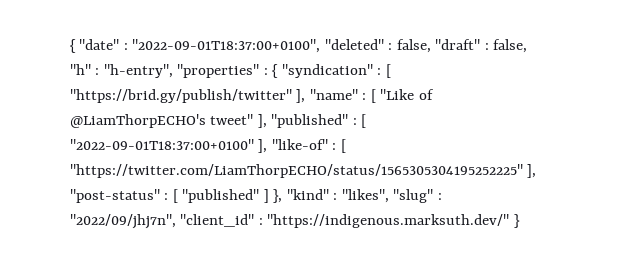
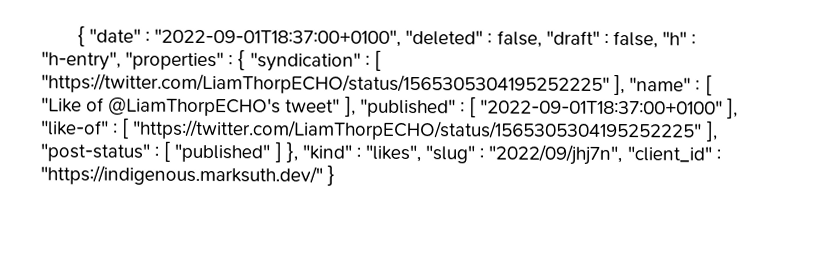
- { "date" : "2022-09-01T18:37:00+0100", "deleted" : false, "draft" : false, "h" : "h-entry", "properties" : { "syndication" : [ "https://brid.gy/publish/twitter" ], "name" : [ "Like of @LiamThorpECHO's tweet" ], "published" : [ "2022-09-01T18:37:00+0100" ], "like-of" : [ "https://twitter.com/LiamThorpECHO/status/1565305304195252225" ], "post-status" : [ "published" ] }, "kind" : "likes", "slug" : "2022/09/jhj7n", "client_id" : "https://indigenous.marksuth.dev/" }
+ { "date" : "2022-09-01T18:37:00+0100", "deleted" : false, "draft" : false, "h" : "h-entry", "properties" : { "syndication" : [ "https://twitter.com/LiamThorpECHO/status/1565305304195252225" ], "name" : [ "Like of @LiamThorpECHO's tweet" ], "published" : [ "2022-09-01T18:37:00+0100" ], "like-of" : [ "https://twitter.com/LiamThorpECHO/status/1565305304195252225" ], "post-status" : [ "published" ] }, "kind" : "likes", "slug" : "2022/09/jhj7n", "client_id" : "https://indigenous.marksuth.dev/" }

